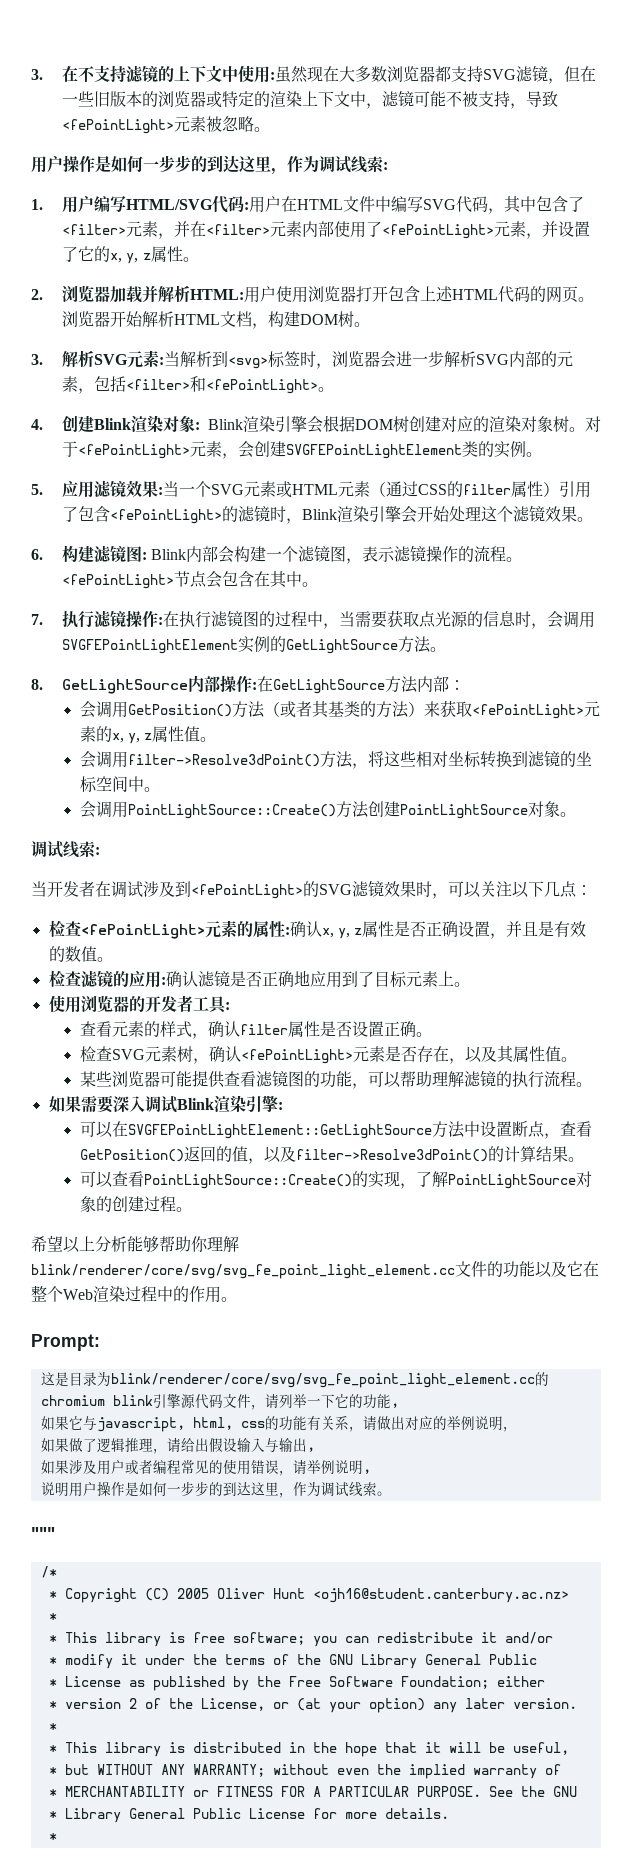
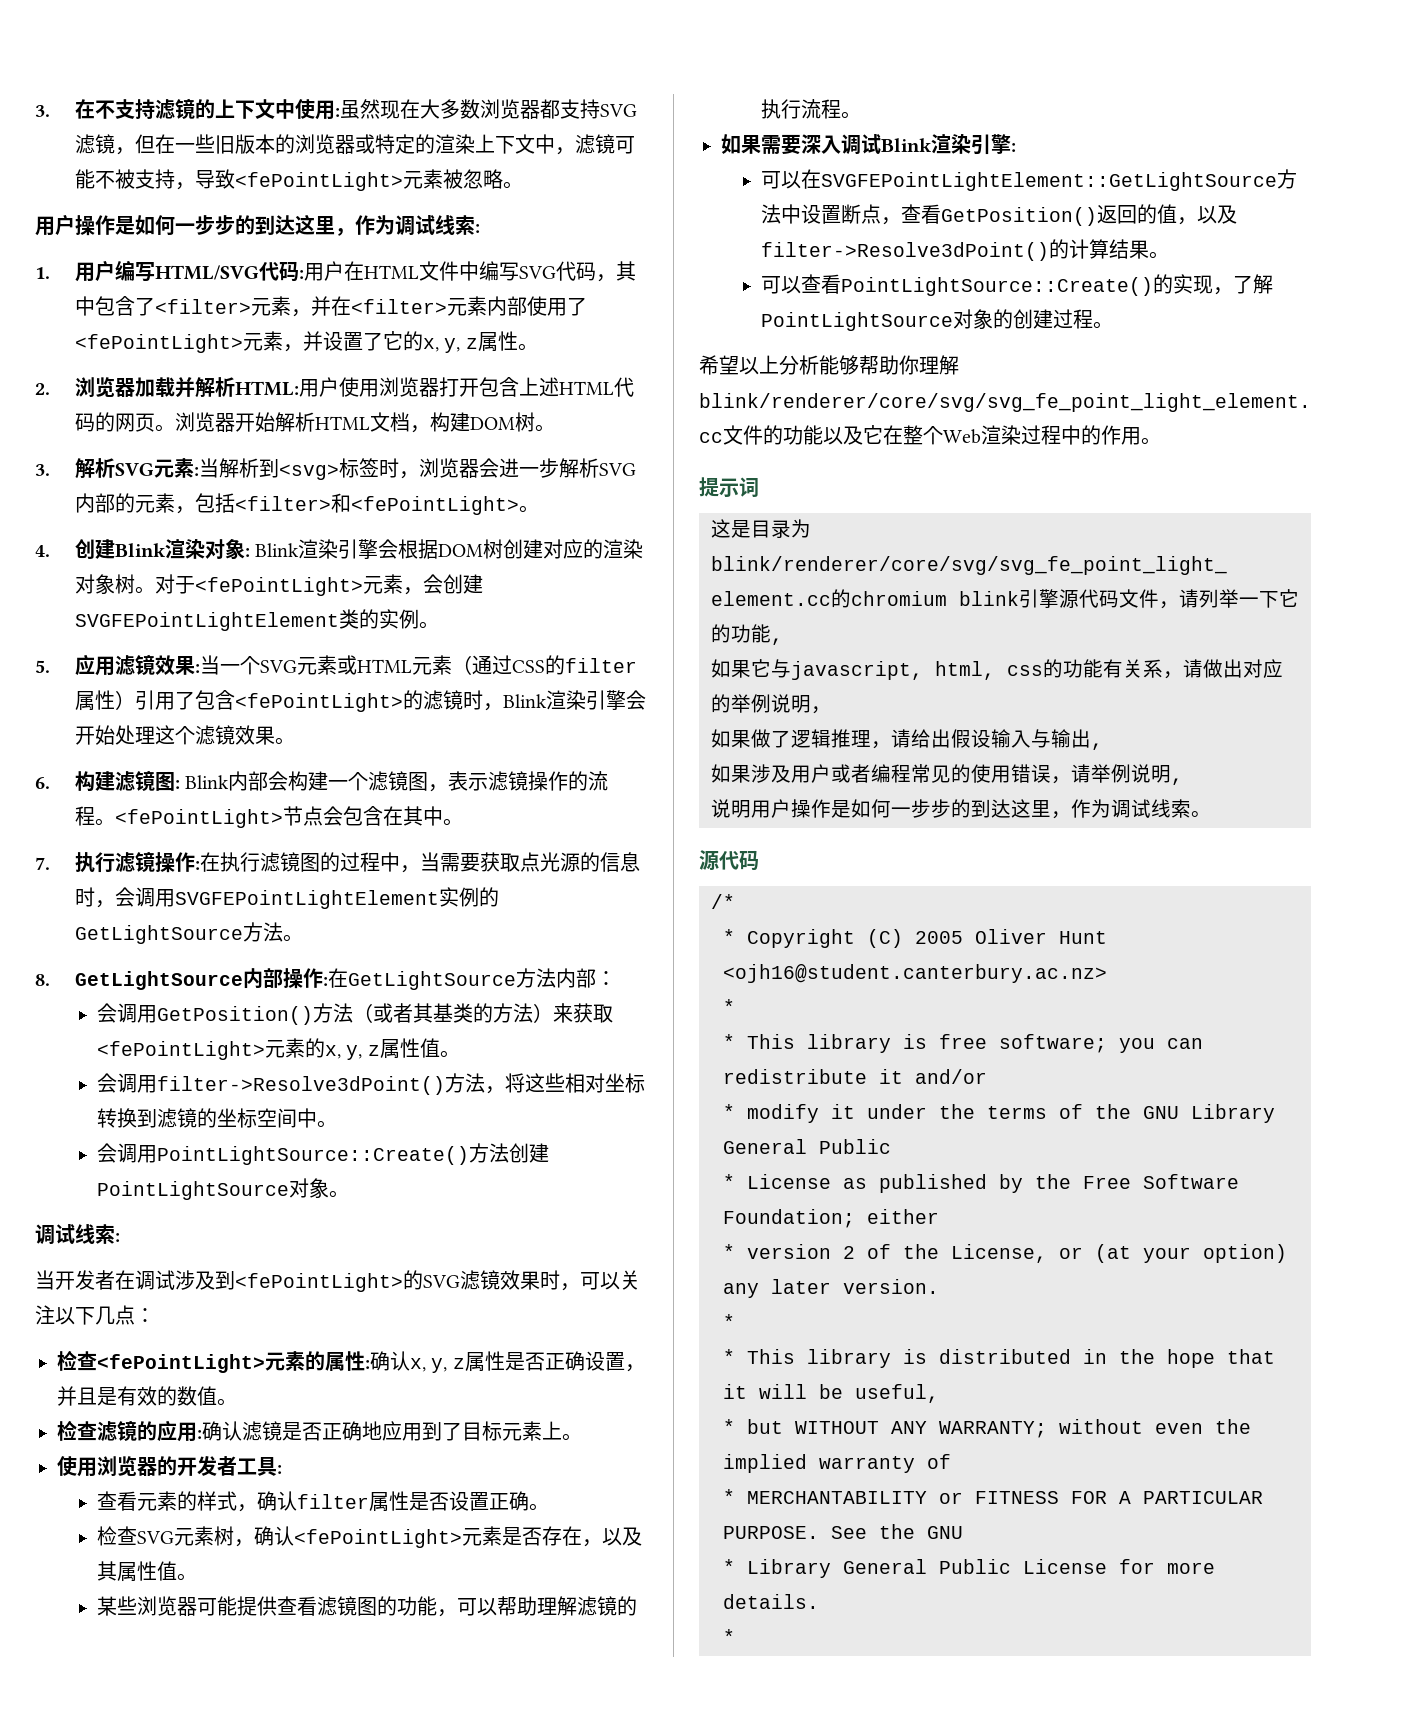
- Prompt:
+ 提示词
  说明用户操作是如何一步步的到达这里，作为调试线索。
- """
+ 源代码

